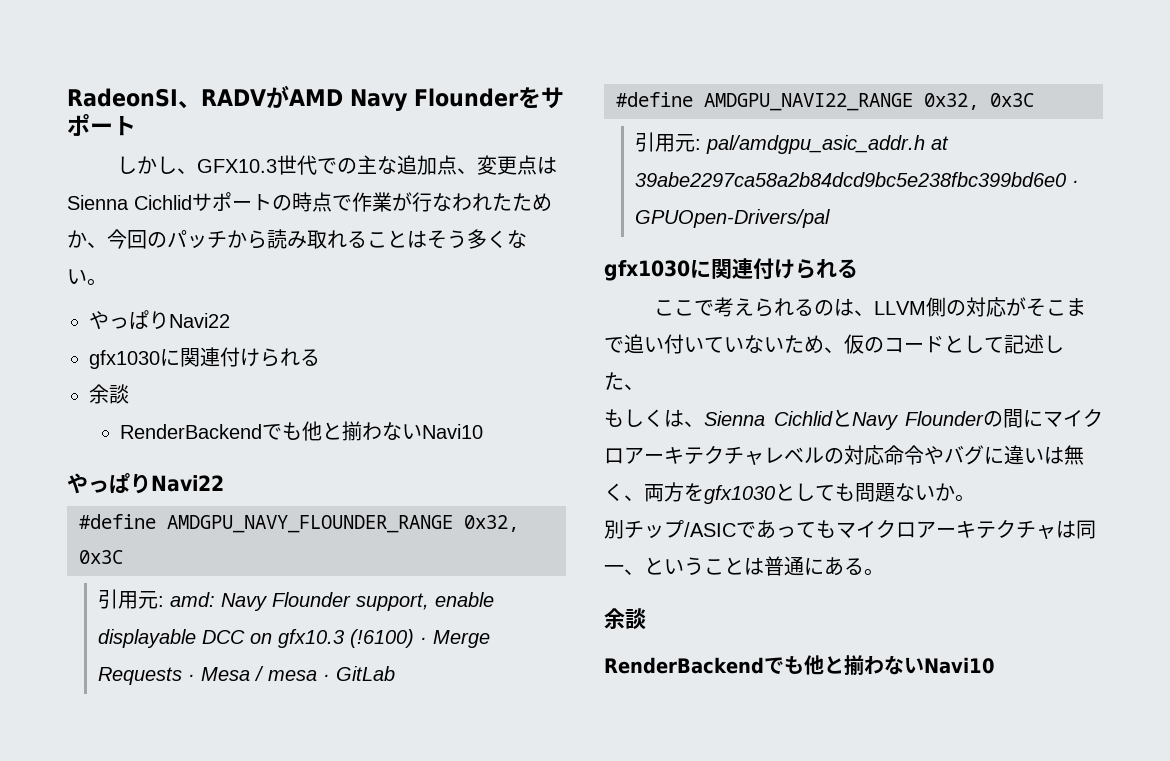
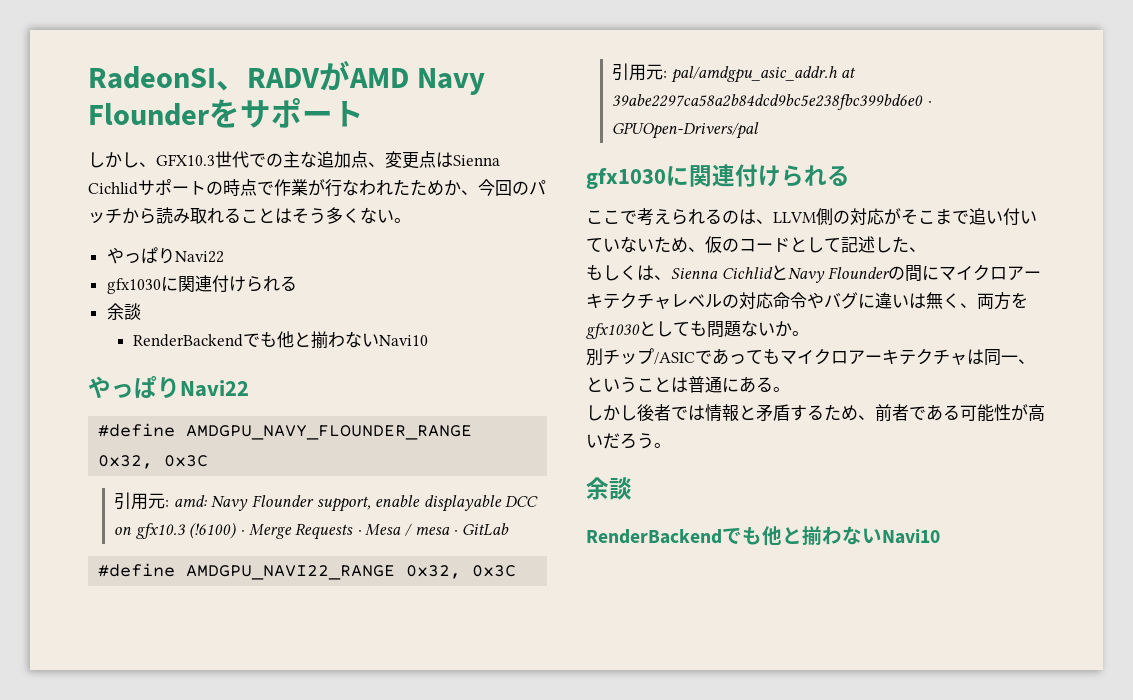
+ しかし後者では情報と矛盾するため、前者である可能性が高いだろう。

